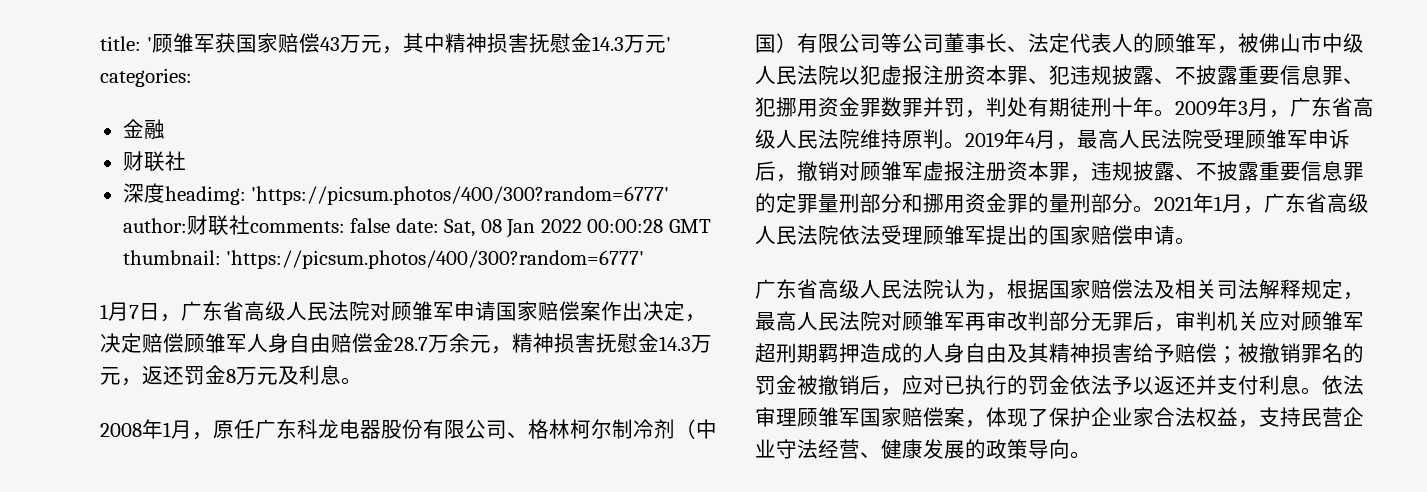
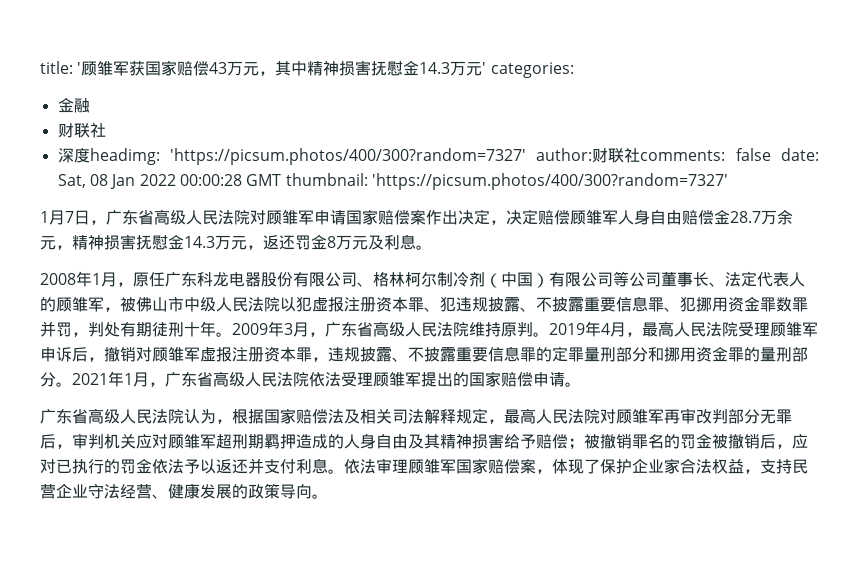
- 深度headimg: 'https://picsum.photos/400/300?random=6777' author:财联社comments: false date: Sat, 08 Jan 2022 00:00:28 GMT thumbnail: 'https://picsum.photos/400/300?random=6777'
+ 深度headimg: 'https://picsum.photos/400/300?random=7327' author:财联社comments: false date: Sat, 08 Jan 2022 00:00:28 GMT thumbnail: 'https://picsum.photos/400/300?random=7327'

